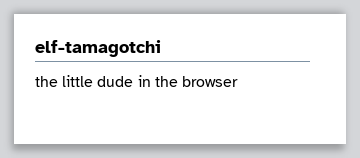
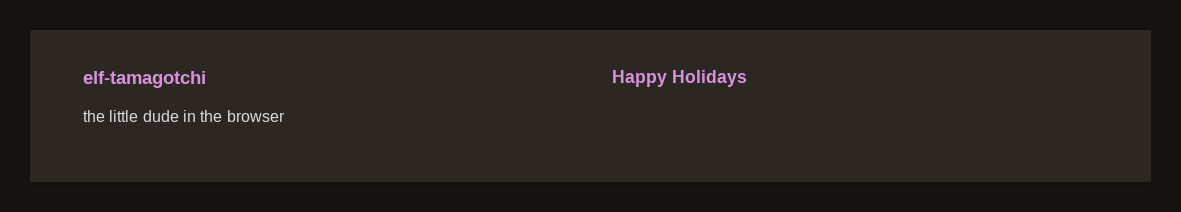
+ Happy Holidays

